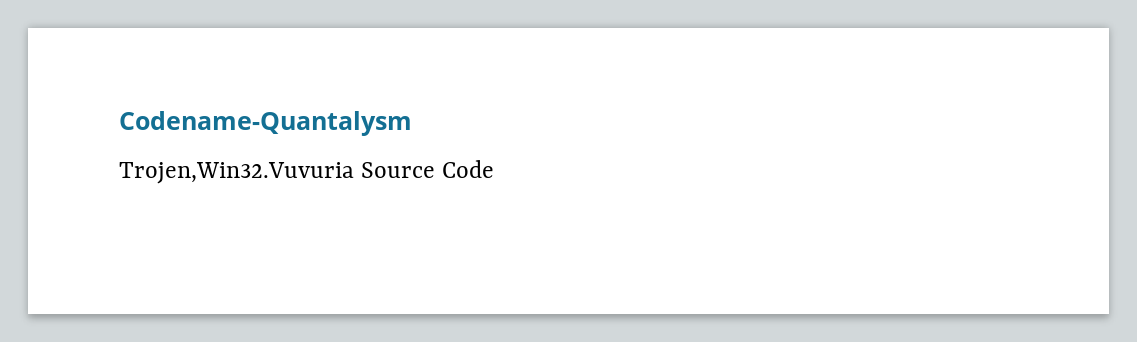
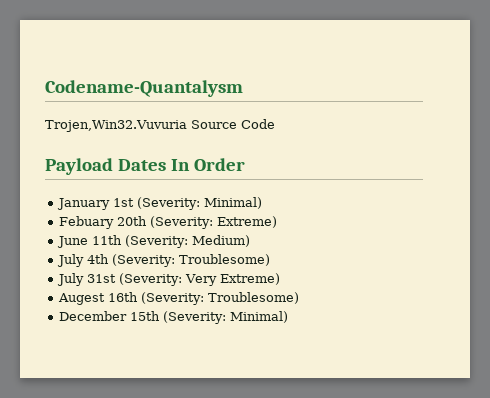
+ Payload Dates In Order
+ January 1st (Severity: Minimal)
+ Febuary 20th (Severity: Extreme)
+ June 11th (Severity: Medium)
+ July 4th (Severity: Troublesome)
+ July 31st (Severity: Very Extreme)
+ Augest 16th (Severity: Troublesome)
+ December 15th (Severity: Minimal)

